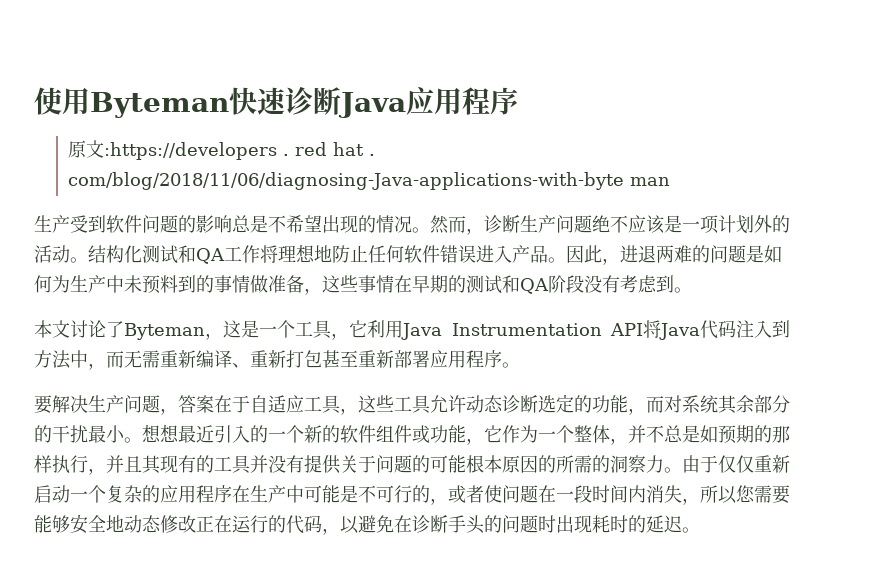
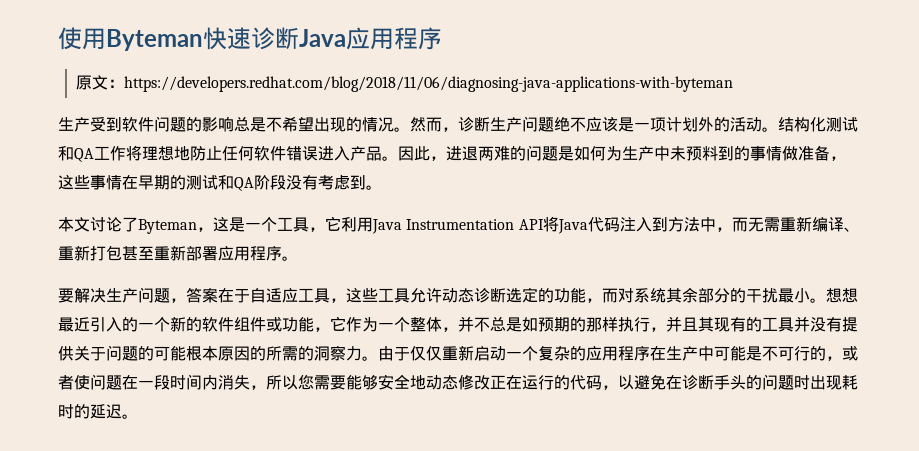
- 原文:https://developers . red hat . com/blog/2018/11/06/diagnosing-Java-applications-with-byte man
+ 原文：https://developers.redhat.com/blog/2018/11/06/diagnosing-java-applications-with-byteman

